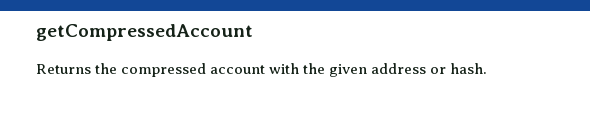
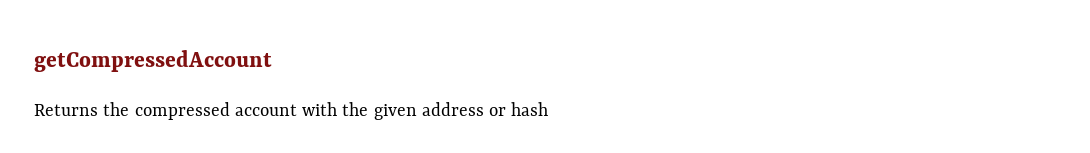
- Returns the compressed account with the given address or hash.
+ Returns the compressed account with the given address or hash

